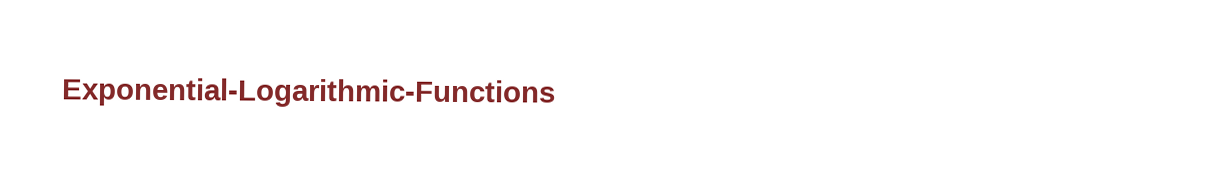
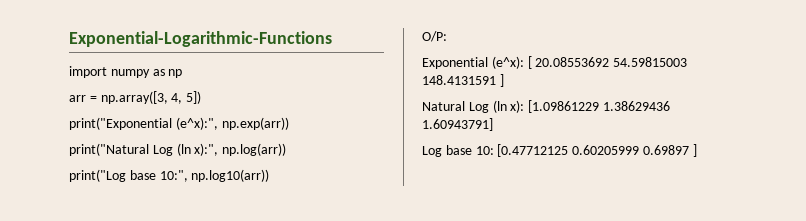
+ import numpy as np
+ arr = np.array([3, 4, 5])
+ print("Exponential (e^x):", np.exp(arr))
+ print("Natural Log (ln x):", np.log(arr))
+ print("Log base 10:", np.log10(arr))
+ O/P:
+ Exponential (e^x): [ 20.08553692 54.59815003 148.4131591 ]
+ Natural Log (ln x): [1.09861229 1.38629436 1.60943791]
+ Log base 10: [0.47712125 0.60205999 0.69897 ]

